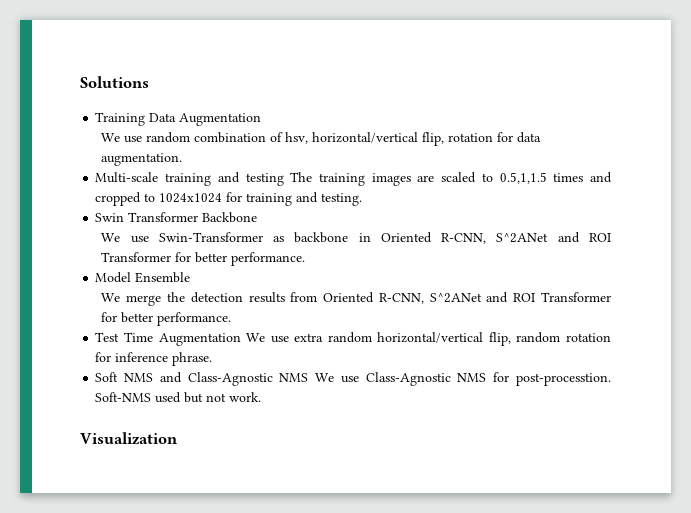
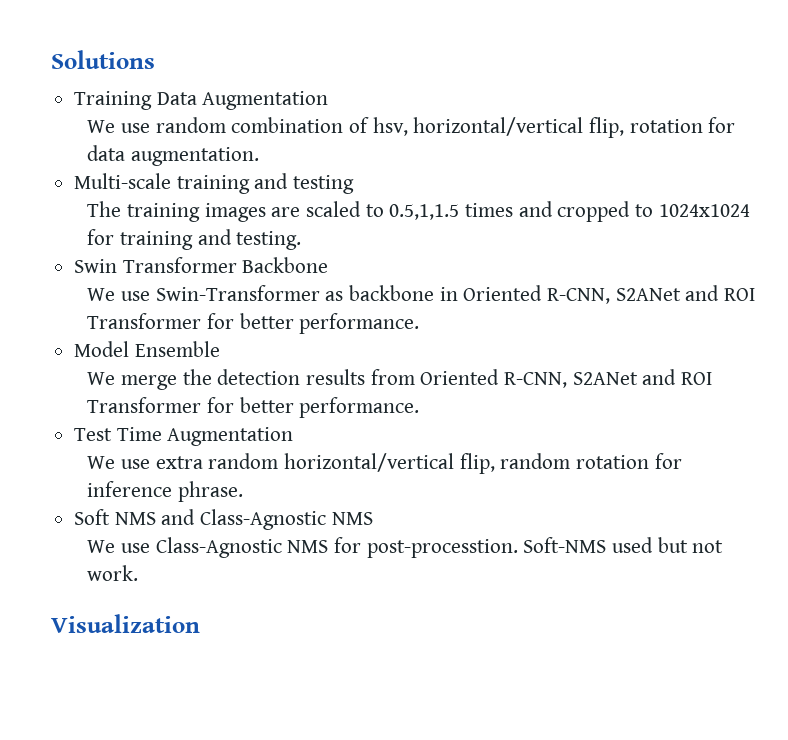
- Multi-scale training and testing The training images are scaled to 0.5,1,1.5 times and cropped to 1024x1024 for training and testing.
+ Multi-scale training and testing
+ The training images are scaled to 0.5,1,1.5 times and cropped to 1024x1024 for training and testing.
- We use Swin-Transformer as backbone in Oriented R-CNN, S^2ANet and ROI Transformer for better performance.
+ We use Swin-Transformer as backbone in Oriented R-CNN, S2ANet and ROI Transformer for better performance.
- We merge the detection results from Oriented R-CNN, S^2ANet and ROI Transformer for better performance.
+ We merge the detection results from Oriented R-CNN, S2ANet and ROI Transformer for better performance.
- Test Time Augmentation We use extra random horizontal/vertical flip, random rotation for inference phrase.
+ Test Time Augmentation
+ We use extra random horizontal/vertical flip, random rotation for inference phrase.
- Soft NMS and Class-Agnostic NMS We use Class-Agnostic NMS for post-processtion.
+ Soft NMS and Class-Agnostic NMS
+ We use Class-Agnostic NMS for post-processtion.

